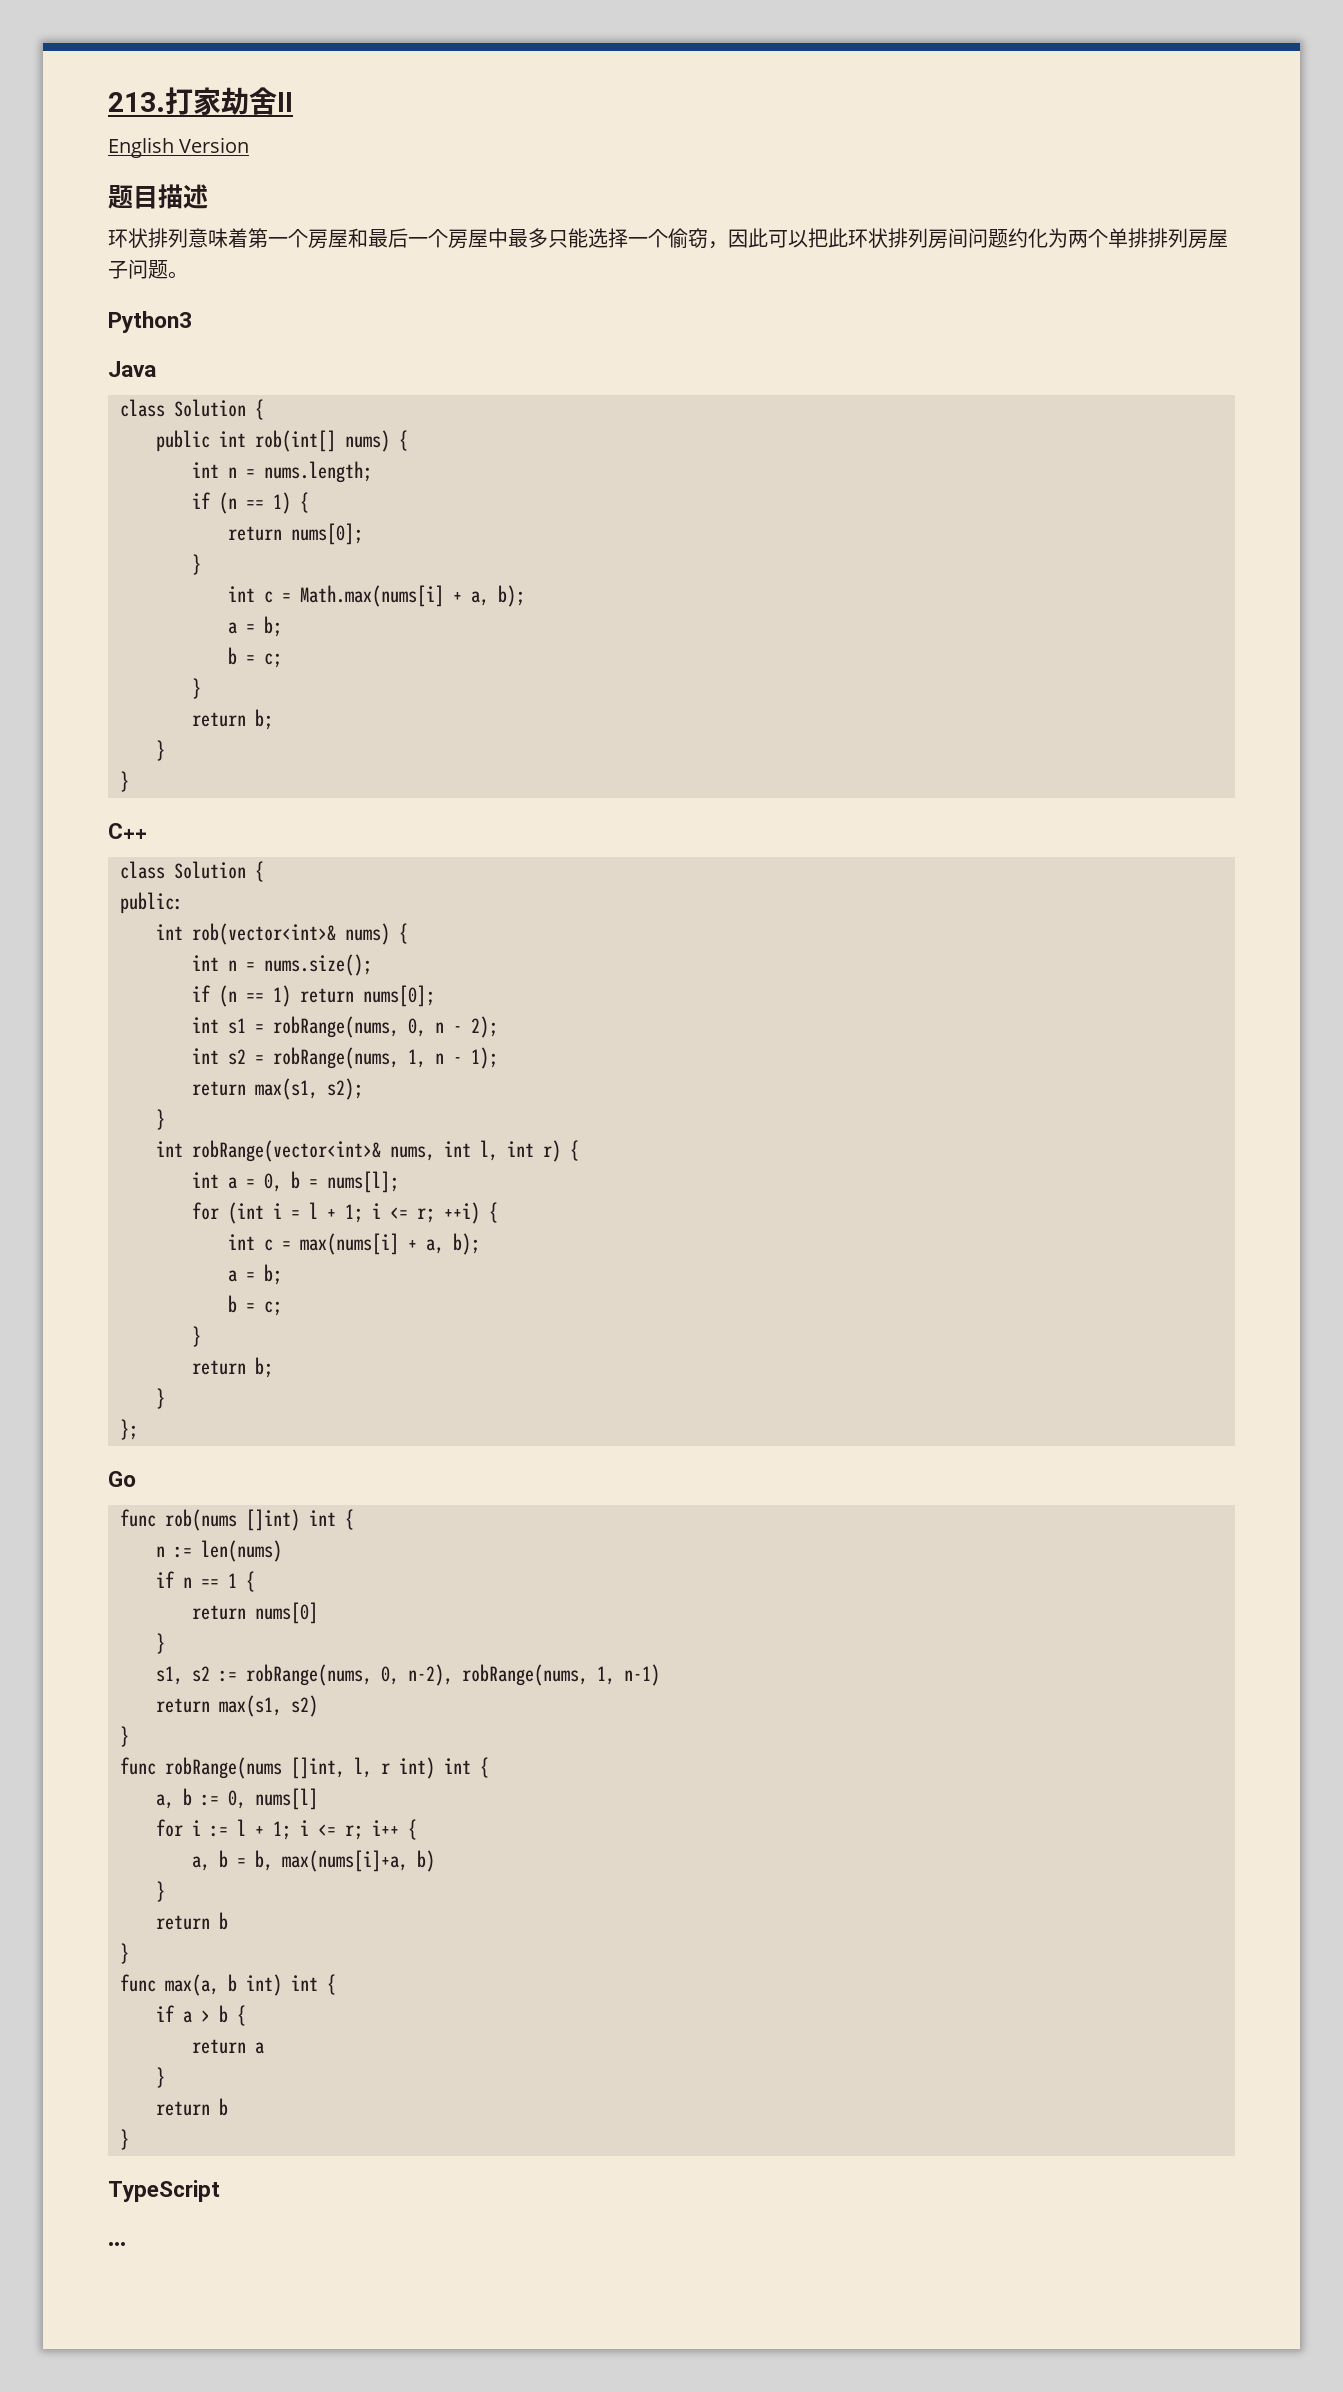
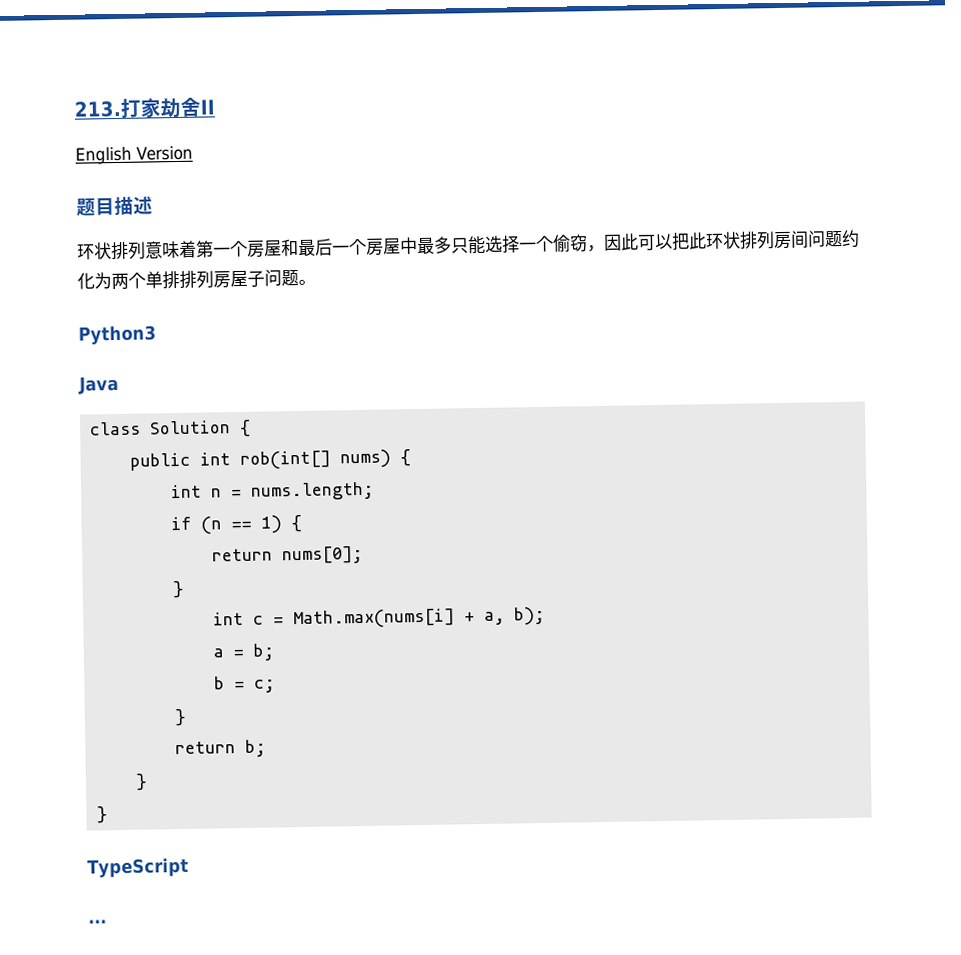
- C++
- class Solution {
- public:
- int rob(vector<int>& nums) {
- int n = nums.size();
- if (n == 1) return nums[0];
- int s1 = robRange(nums, 0, n - 2);
- int s2 = robRange(nums, 1, n - 1);
- return max(s1, s2);
- }
- int robRange(vector<int>& nums, int l, int r) {
- int a = 0, b = nums[l];
- for (int i = l + 1; i <= r; ++i) {
- int c = max(nums[i] + a, b);
- a = b;
- b = c;
- }
- return b;
- }
- };
- Go
- func rob(nums []int) int {
- n := len(nums)
- if n == 1 {
- return nums[0]
- }
- s1, s2 := robRange(nums, 0, n-2), robRange(nums, 1, n-1)
- return max(s1, s2)
- }
- func robRange(nums []int, l, r int) int {
- a, b := 0, nums[l]
- for i := l + 1; i <= r; i++ {
- a, b = b, max(nums[i]+a, b)
- }
- return b
- }
- func max(a, b int) int {
- if a > b {
- return a
- }
- return b
- }

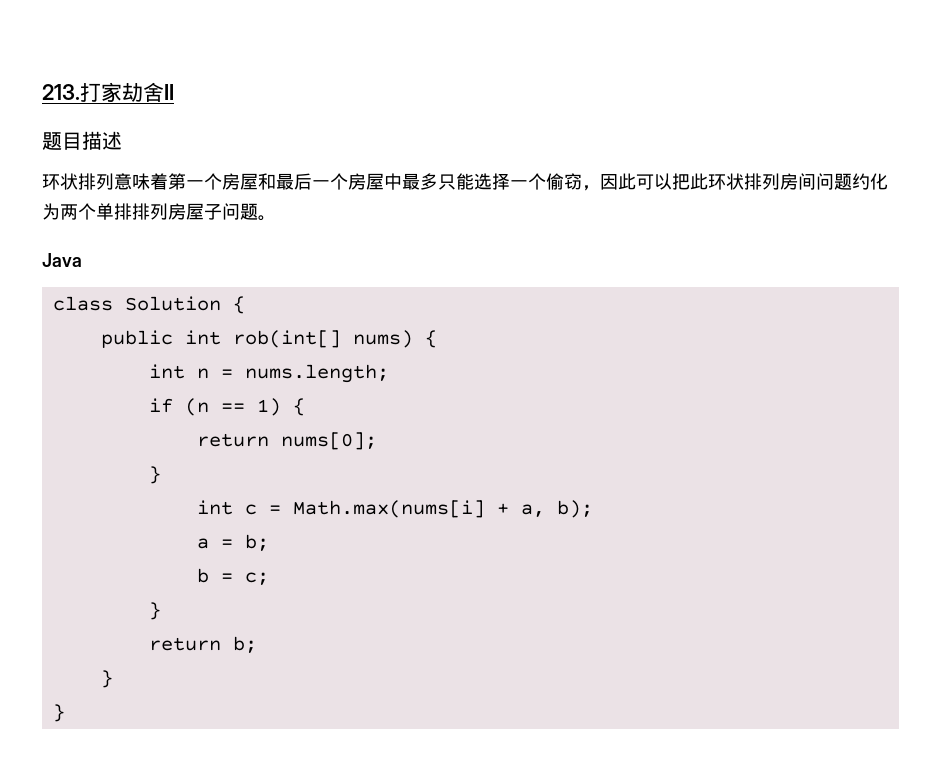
- English Version
- Python3
- TypeScript
- ...

